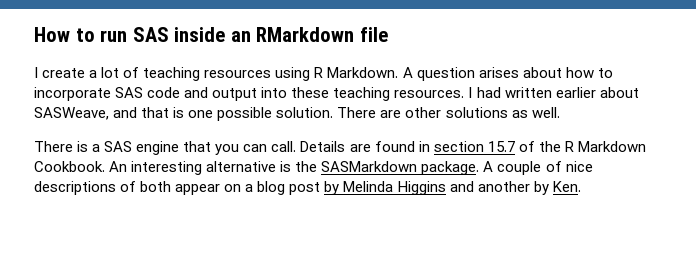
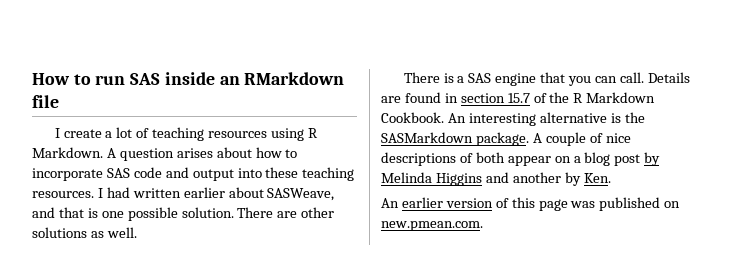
+ An earlier version of this page was published on new.pmean.com.

